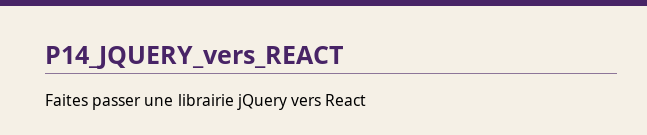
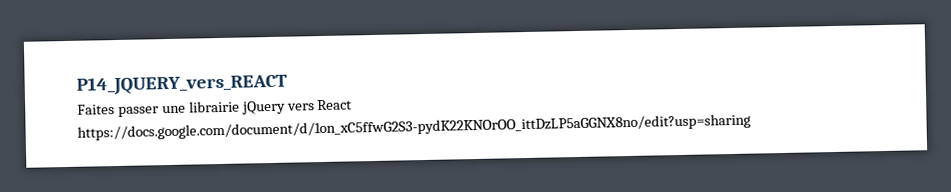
+ https://docs.google.com/document/d/1on_xC5ffwG2S3-pydK22KNOrOO_ittDzLP5aGGNX8no/edit?usp=sharing

